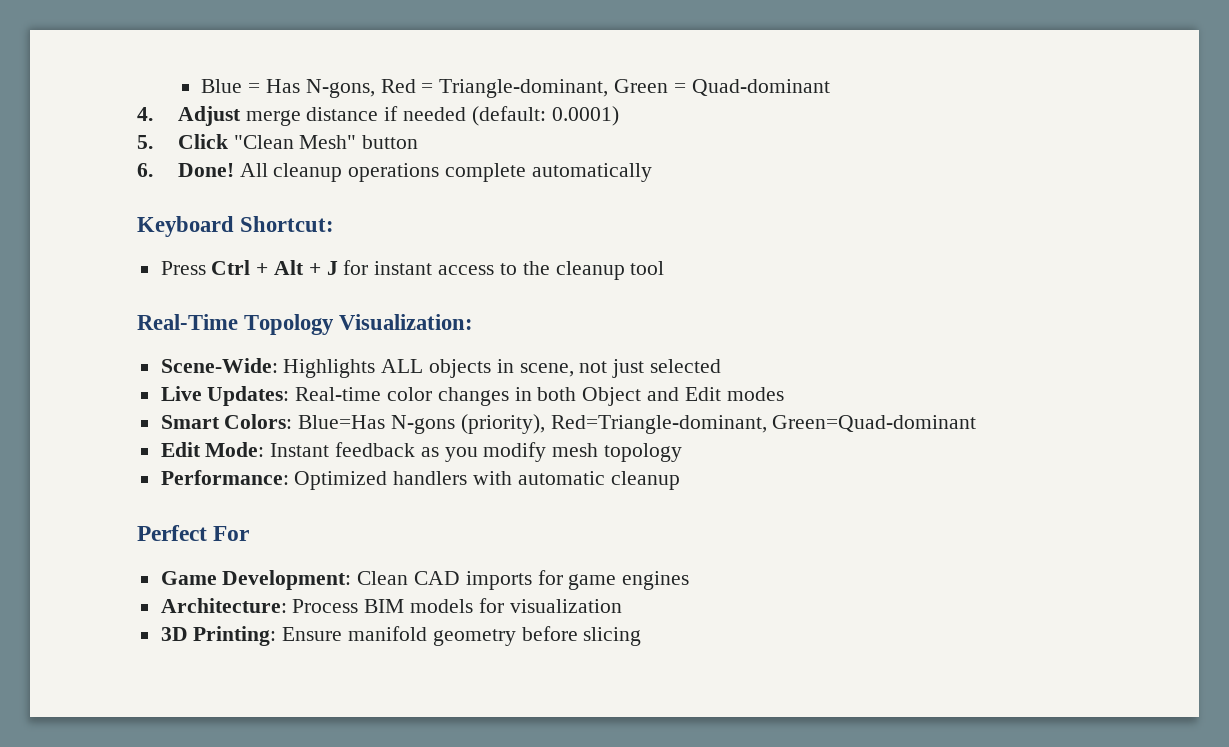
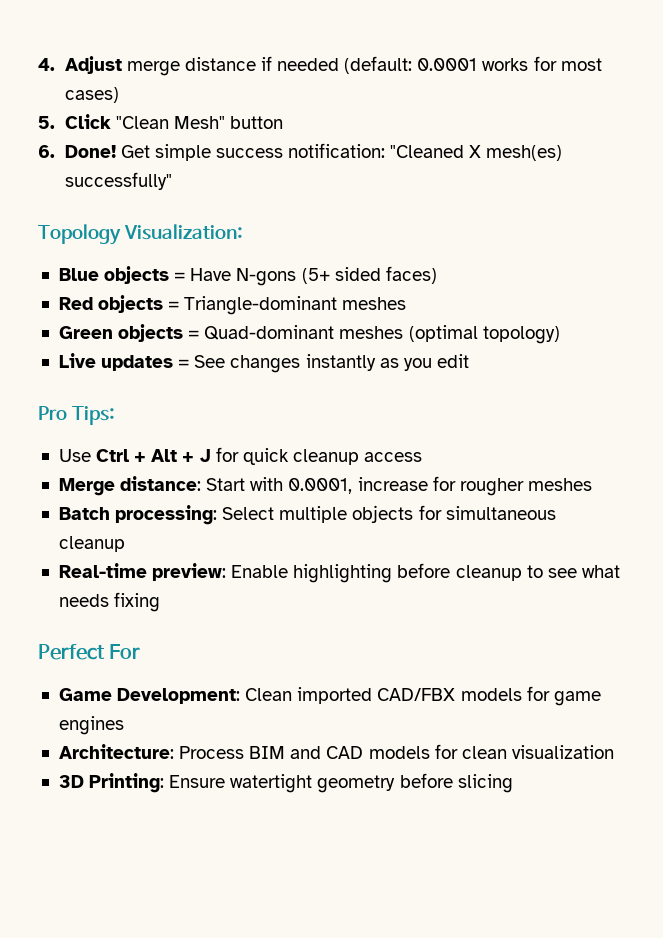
- Blue = Has N-gons, Red = Triangle-dominant, Green = Quad-dominant
- 4. Adjust merge distance if needed (default: 0.0001)
+ 4. Adjust merge distance if needed (default: 0.0001 works for most cases)
- All cleanup operations complete automatically
- Keyboard Shortcut:
- Press Ctrl + Alt + J for instant access to the cleanup tool
- Real-Time Topology Visualization:
- Scene-Wide: Highlights ALL objects in scene, not just selected
- Live Updates: Real-time color changes in both Object and Edit modes
- Smart Colors: Blue=Has N-gons (priority), Red=Triangle-dominant, Green=Quad-dominant
- Edit Mode: Instant feedback as you modify mesh topology
- Performance: Optimized handlers with automatic cleanup
+ Get simple success notification: "Cleaned X mesh(es) successfully"
+ Topology Visualization:
+ Blue objects = Have N-gons (5+ sided faces)
+ Red objects = Triangle-dominant meshes
+ Green objects = Quad-dominant meshes (optimal topology)
+ Live updates = See changes instantly as you edit
+ Pro Tips:
+ Use Ctrl + Alt + J for quick cleanup access
+ Merge distance: Start with 0.0001, increase for rougher meshes
+ Batch processing: Select multiple objects for simultaneous cleanup
+ Real-time preview: Enable highlighting before cleanup to see what needs fixing
- Game Development: Clean CAD imports for game engines
+ Game Development: Clean imported CAD/FBX models for game engines
- Architecture: Process BIM models for visualization
+ Architecture: Process BIM and CAD models for clean visualization
- 3D Printing: Ensure manifold geometry before slicing
+ 3D Printing: Ensure watertight geometry before slicing

